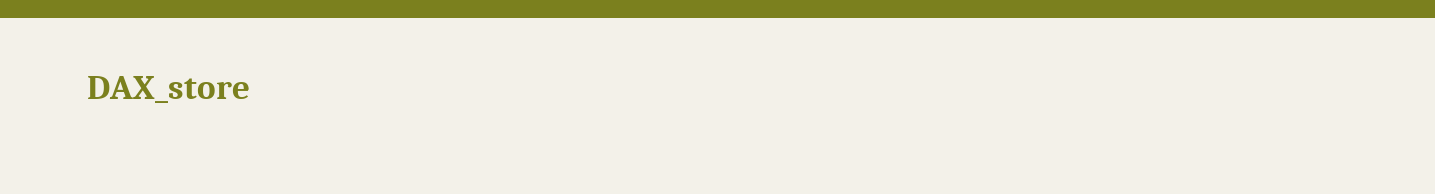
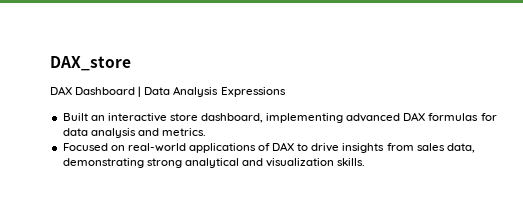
+ DAX Dashboard | Data Analysis Expressions
+ Built an interactive store dashboard, implementing advanced DAX formulas for data analysis and metrics.
+ Focused on real-world applications of DAX to drive insights from sales data, demonstrating strong analytical and visualization skills.

